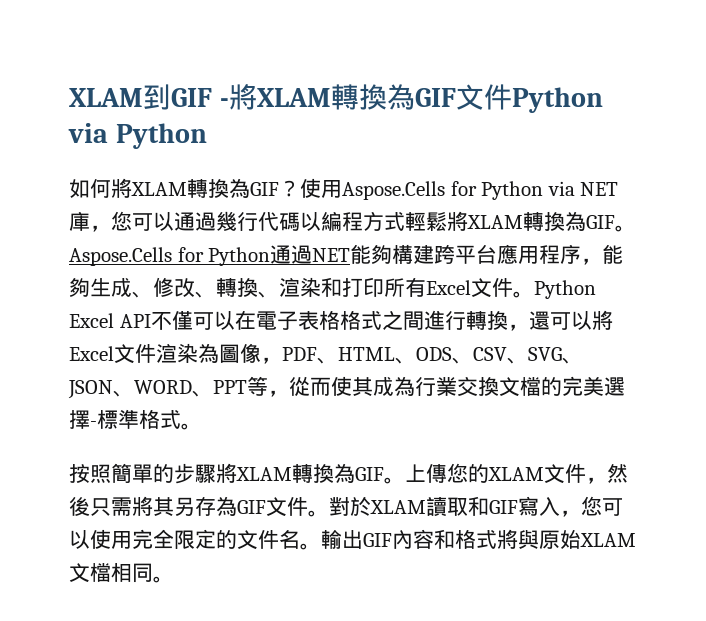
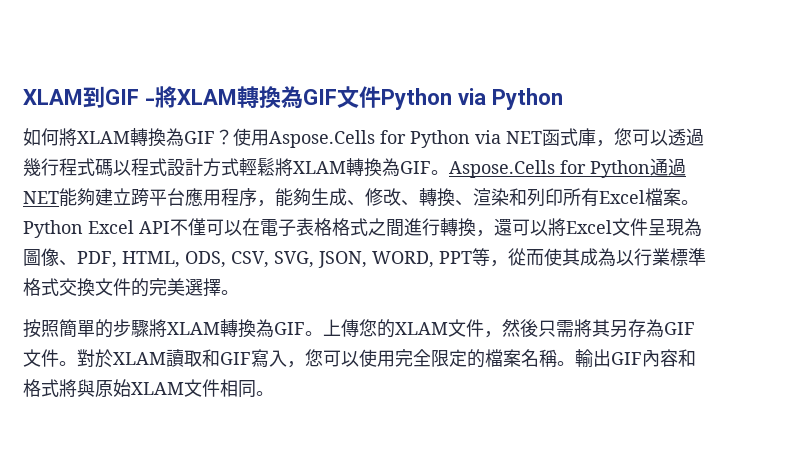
- 使用Aspose.Cells for Python via NET庫，您可以通過幾行代碼以編程方式輕鬆將XLAM轉換為GIF。
+ 使用Aspose.Cells for Python via NET函式庫，您可以透過幾行程式碼以程式設計方式輕鬆將XLAM轉換為GIF。
- Aspose.Cells for Python通過NET能夠構建跨平台應用程序，能夠生成、修改、轉換、渲染和打印所有Excel文件。
+ Aspose.Cells for Python通過NET能夠建立跨平台應用程序，能夠生成、修改、轉換、渲染和列印所有Excel檔案。
- Python Excel API不僅可以在電子表格格式之間進行轉換，還可以將Excel文件渲染為圖像，PDF、HTML、ODS、CSV、SVG、JSON、WORD、PPT等，從而使其成為行業交換文檔的完美選擇-標準格式。
+ Python Excel API不僅可以在電子表格格式之間進行轉換，還可以將Excel文件呈現為圖像、PDF, HTML, ODS, CSV, SVG, JSON, WORD, PPT等，從而使其成為以行業標準格式交換文件的完美選擇。
- 對於XLAM讀取和GIF寫入，您可以使用完全限定的文件名。
+ 對於XLAM讀取和GIF寫入，您可以使用完全限定的檔案名稱。
- 輸出GIF內容和格式將與原始XLAM文檔相同。
+ 輸出GIF內容和格式將與原始XLAM文件相同。

